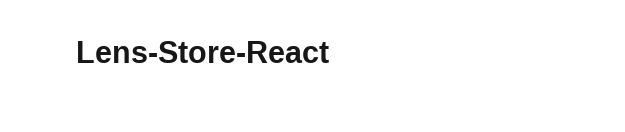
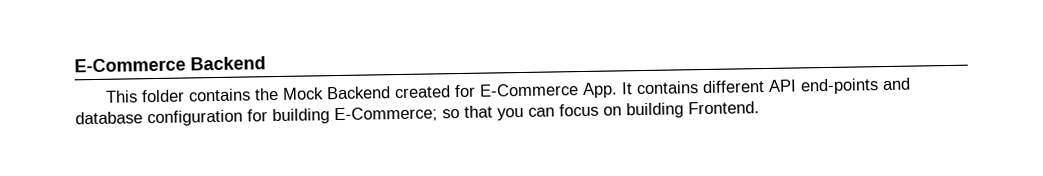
- Lens-Store-React
+ E-Commerce Backend
+ This folder contains the Mock Backend created for E-Commerce App. It contains different API end-points and database configuration for building E-Commerce; so that you can focus on building Frontend.

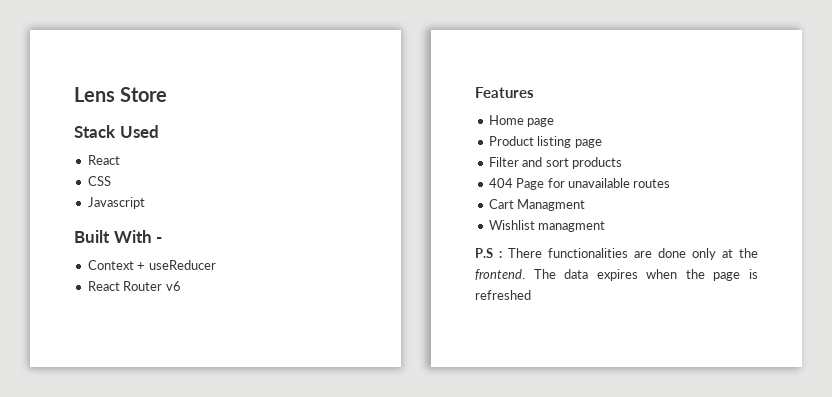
- E-Commerce Backend
- This folder contains the Mock Backend created for E-Commerce App. It contains different API end-points and database configuration for building E-Commerce; so that you can focus on building Frontend.
+ Lens Store
+ Stack Used
+ React
+ CSS
+ Javascript
+ Built With -
+ Context + useReducer
+ React Router v6
+ Features
+ Home page
+ Product listing page
+ Filter and sort products
+ 404 Page for unavailable routes
+ Cart Managment
+ Wishlist managment
+ P.S : There functionalities are done only at the frontend. The data expires when the page is refreshed

